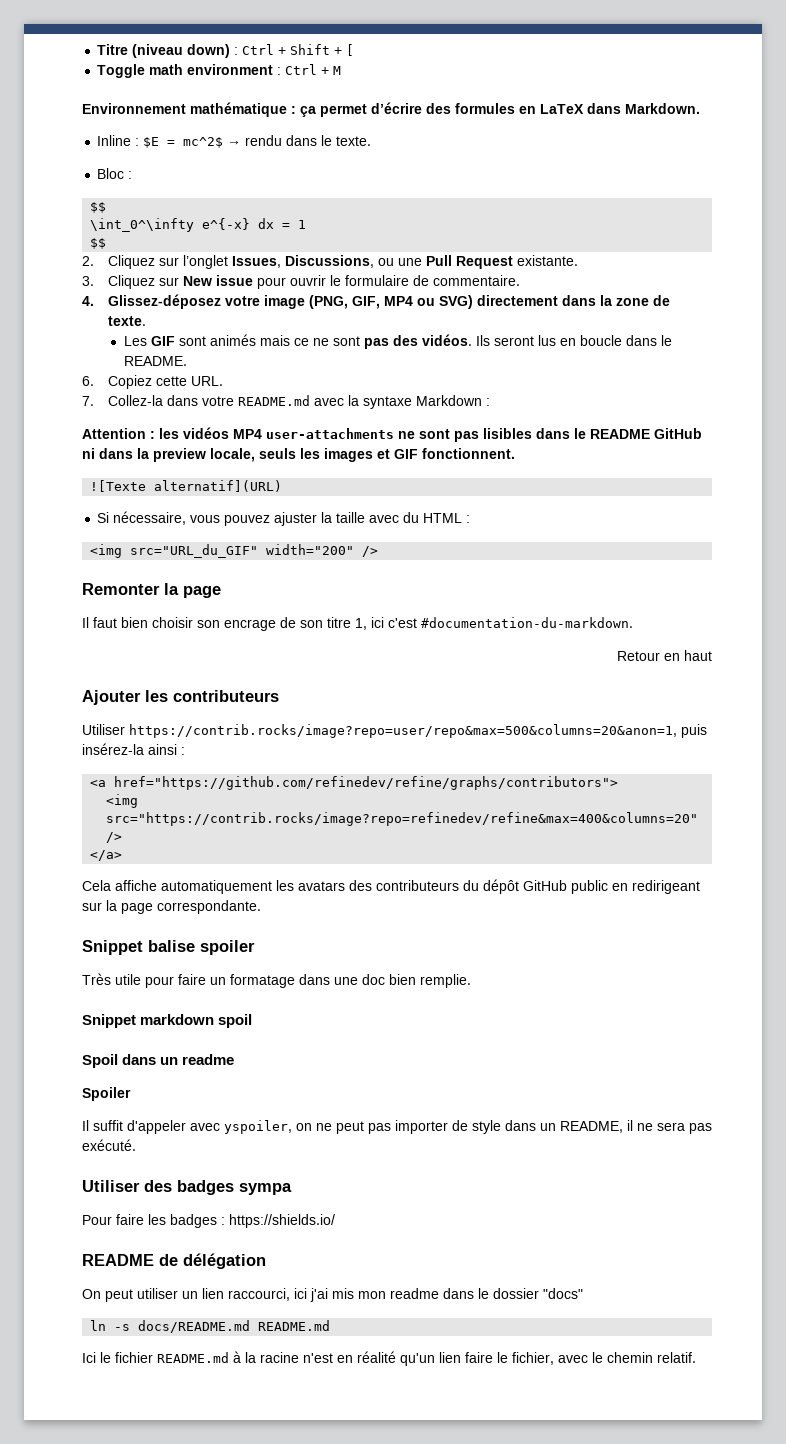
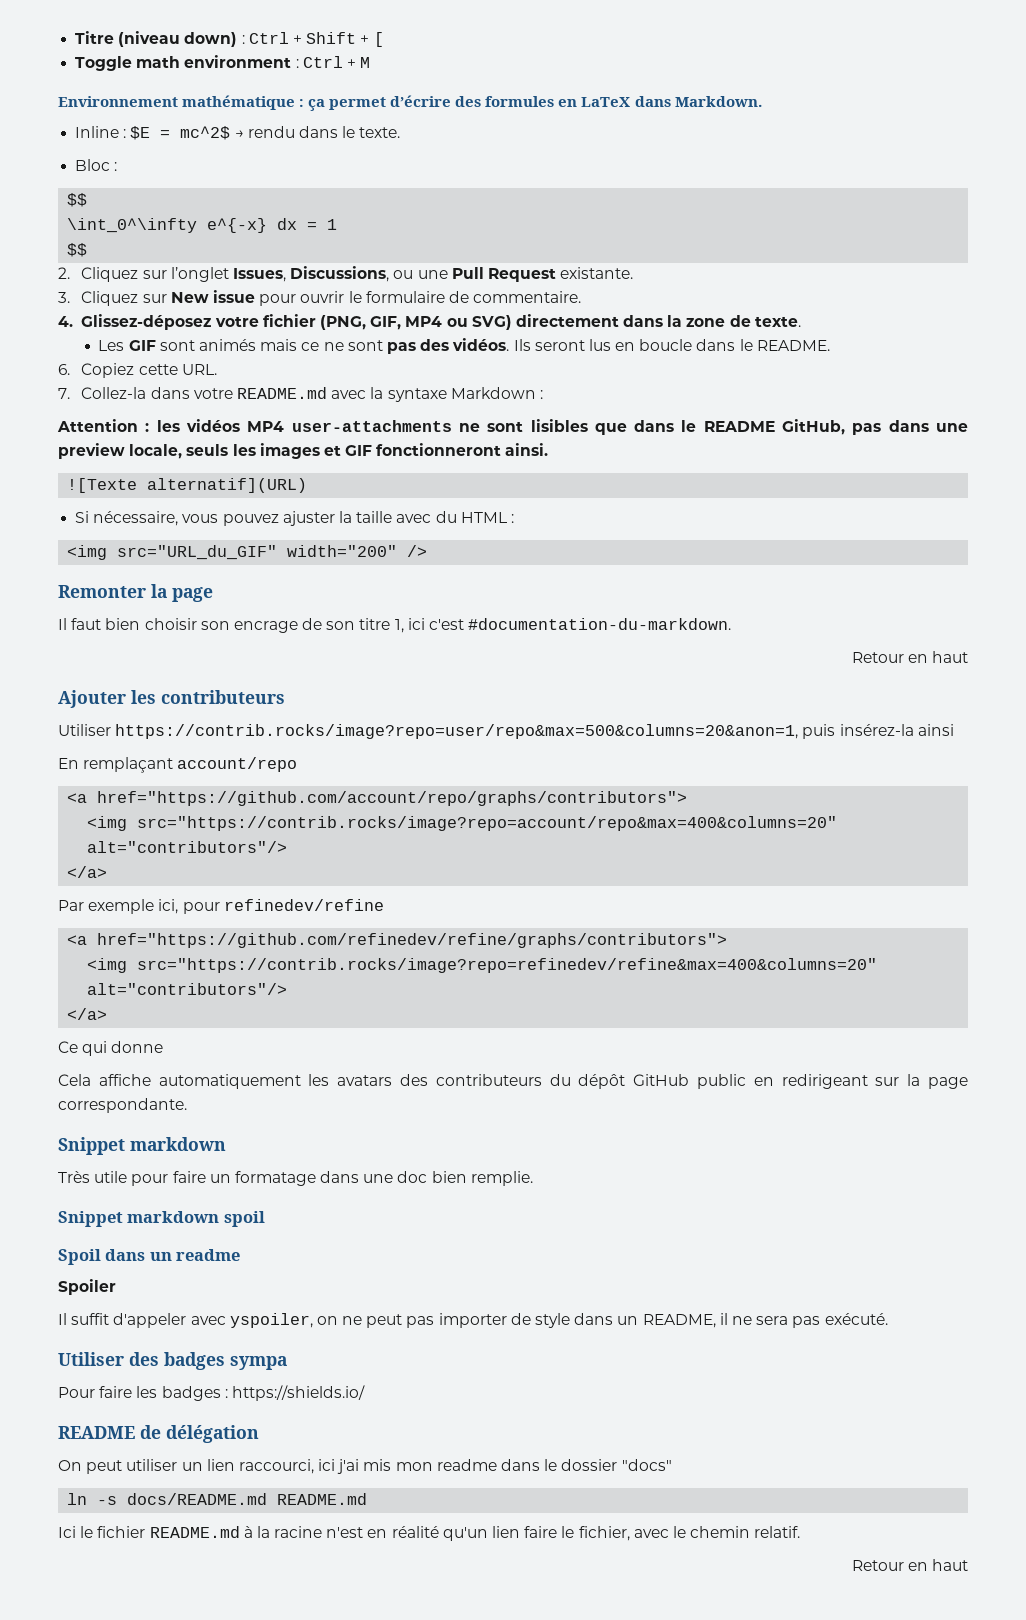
- 4. Glissez-déposez votre image (PNG, GIF, MP4 ou SVG) directement dans la zone de texte.
+ 4. Glissez-déposez votre fichier (PNG, GIF, MP4 ou SVG) directement dans la zone de texte.
- Attention : les vidéos MP4 user-attachments ne sont pas lisibles dans le README GitHub ni dans la preview locale, seuls les images et GIF fonctionnent.
+ Attention : les vidéos MP4 user-attachments ne sont lisibles que dans le README GitHub, pas dans une preview locale, seuls les images et GIF fonctionneront ainsi.
- Utiliser https://contrib.rocks/image?repo=user/repo&max=500&columns=20&anon=1, puis insérez-la ainsi :
+ Utiliser https://contrib.rocks/image?repo=user/repo&max=500&columns=20&anon=1, puis insérez-la ainsi
+ En remplaçant account/repo
+ <a href="https://github.com/account/repo/graphs/contributors">
+ <img src="https://contrib.rocks/image?repo=account/repo&max=400&columns=20" alt="contributors"/>
+ </a>
+ Par exemple ici, pour refinedev/refine
- <img src="https://contrib.rocks/image?repo=refinedev/refine&max=400&columns=20" />
+ <img src="https://contrib.rocks/image?repo=refinedev/refine&max=400&columns=20" alt="contributors"/>
  </a>
+ Ce qui donne
  Cela affiche automatiquement les avatars des contributeurs du dépôt GitHub public en redirigeant sur la page correspondante.
- Snippet balise spoiler
+ Snippet markdown
  Ici le fichier README.md à la racine n'est en réalité qu'un lien faire le fichier, avec le chemin relatif.
+ Retour en haut

